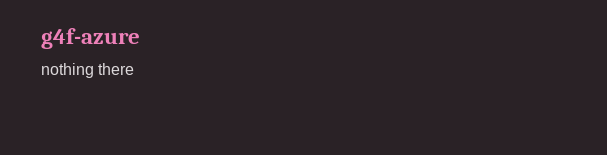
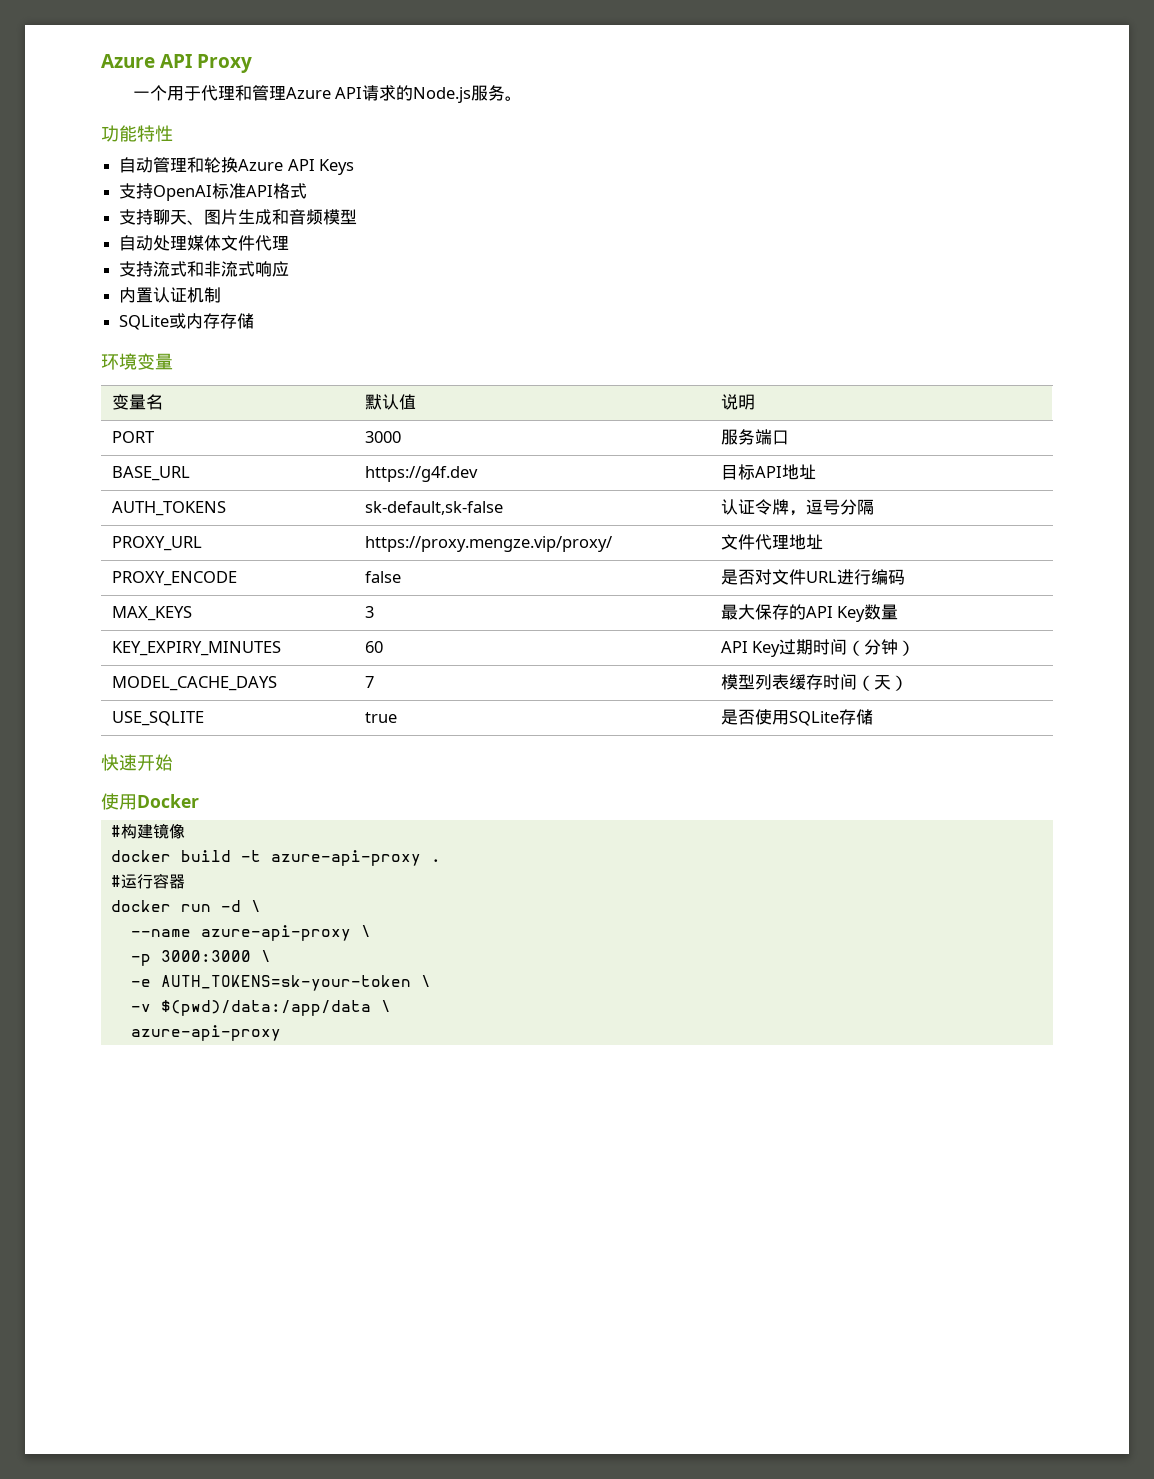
- g4f-azure
- nothing there
+ Azure API Proxy
+ 一个用于代理和管理Azure API请求的Node.js服务。
+ 功能特性
+ 自动管理和轮换Azure API Keys
+ 支持OpenAI标准API格式
+ 支持聊天、图片生成和音频模型
+ 自动处理媒体文件代理
+ 支持流式和非流式响应
+ 内置认证机制
+ SQLite或内存存储
+ 环境变量
+ 变量名 | 默认值 | 说明
+ PORT | 3000 | 服务端口
+ BASE_URL | https://g4f.dev | 目标API地址
+ AUTH_TOKENS | sk-default,sk-false | 认证令牌，逗号分隔
+ PROXY_URL | https://proxy.mengze.vip/proxy/ | 文件代理地址
+ PROXY_ENCODE | false | 是否对文件URL进行编码
+ MAX_KEYS | 3 | 最大保存的API Key数量
+ KEY_EXPIRY_MINUTES | 60 | API Key过期时间（分钟）
+ MODEL_CACHE_DAYS | 7 | 模型列表缓存时间（天）
+ USE_SQLITE | true | 是否使用SQLite存储
+ 快速开始
+ 使用Docker
+ #构建镜像
+ docker build -t azure-api-proxy .
+ #运行容器
+ docker run -d \
+ --name azure-api-proxy \
+ -p 3000:3000 \
+ -e AUTH_TOKENS=sk-your-token \
+ -v $(pwd)/data:/app/data \
+ azure-api-proxy

